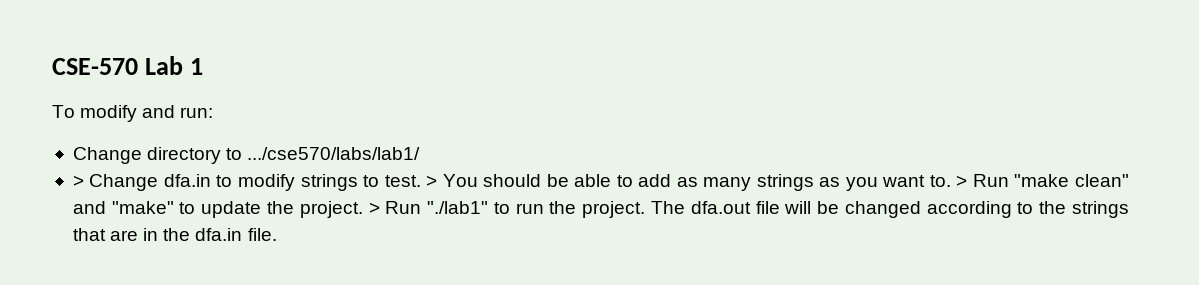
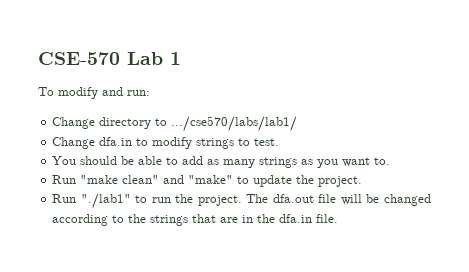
- > Change dfa.in to modify strings to test. > You should be able to add as many strings as you want to. > Run "make clean" and "make" to update the project. > Run "./lab1" to run the project.
+ Change dfa.in to modify strings to test.
+ You should be able to add as many strings as you want to.
+ Run "make clean" and "make" to update the project.
+ Run "./lab1" to run the project.

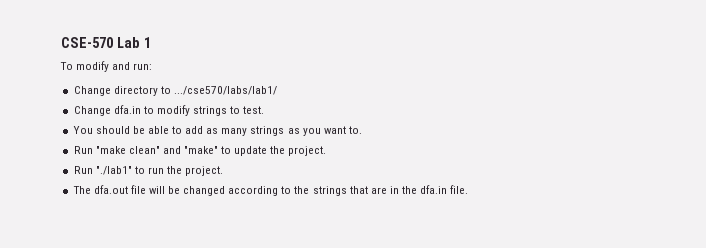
- Run "./lab1" to run the project. The dfa.out file will be changed according to the strings that are in the dfa.in file.
+ Run "./lab1" to run the project.
+ The dfa.out file will be changed according to the strings that are in the dfa.in file.

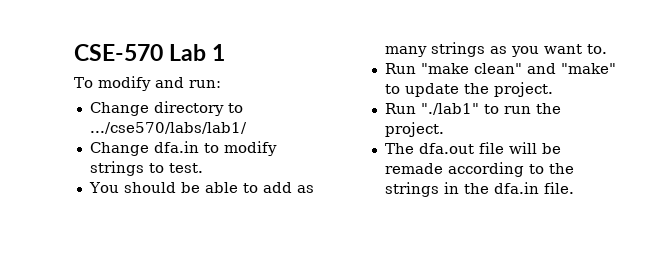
- The dfa.out file will be changed according to the strings that are in the dfa.in file.
+ The dfa.out file will be remade according to the strings in the dfa.in file.

